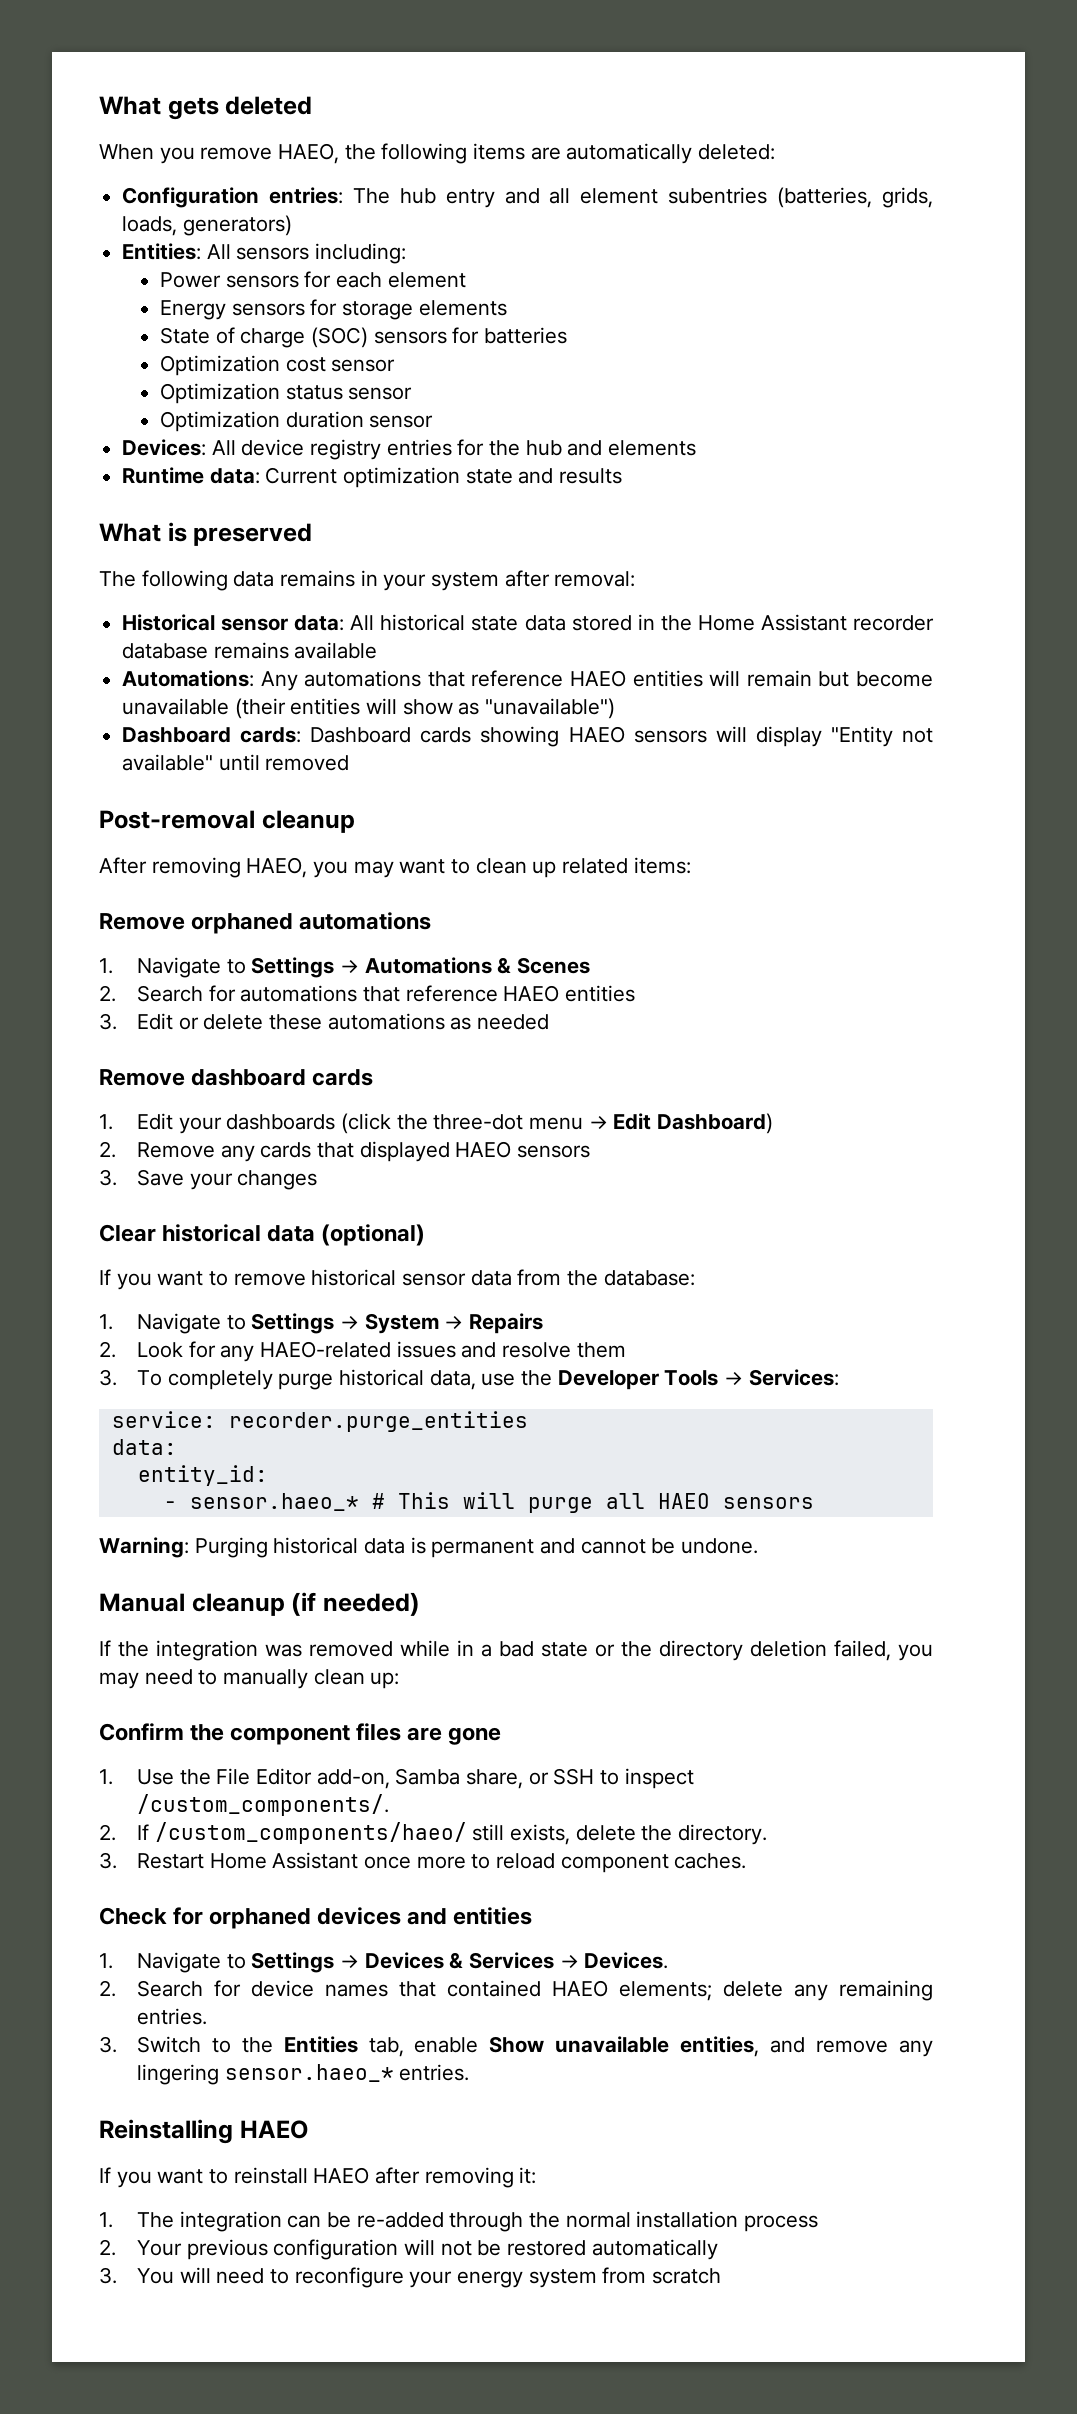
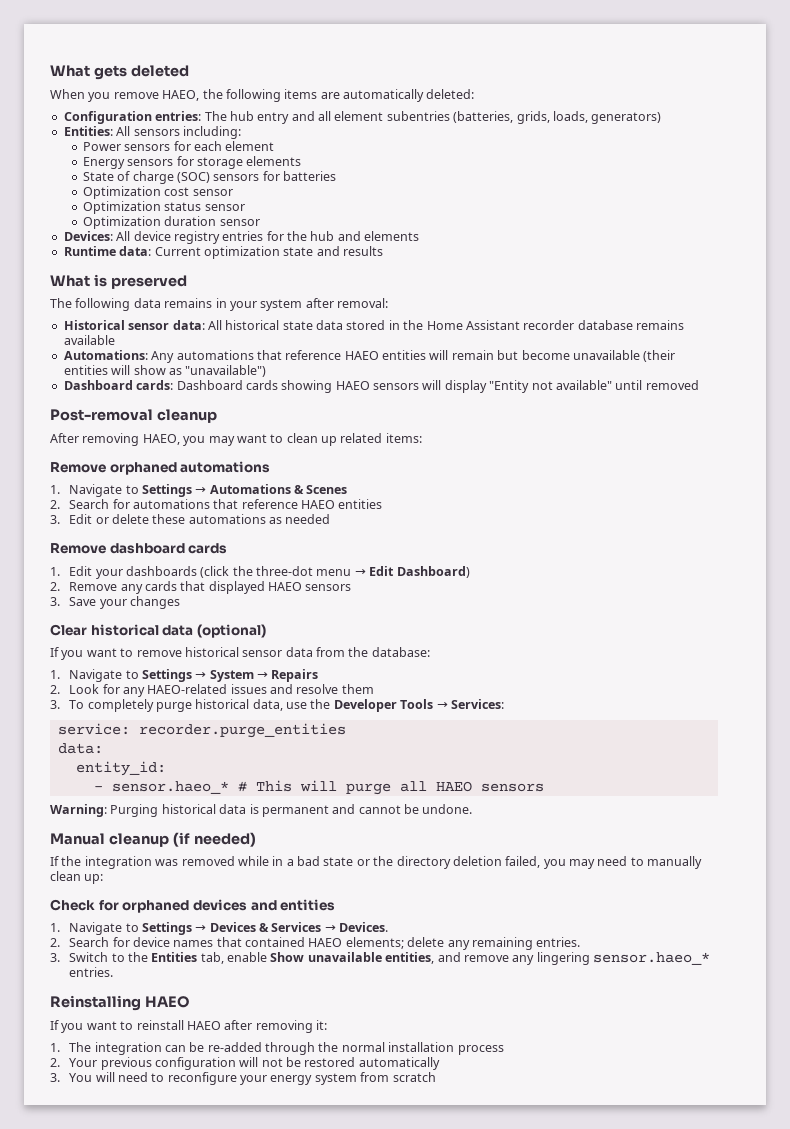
- Confirm the component files are gone
- 1. Use the File Editor add-on, Samba share, or SSH to inspect /custom_components/.
- 2. If /custom_components/haeo/ still exists, delete the directory.
- 3. Restart Home Assistant once more to reload component caches.

